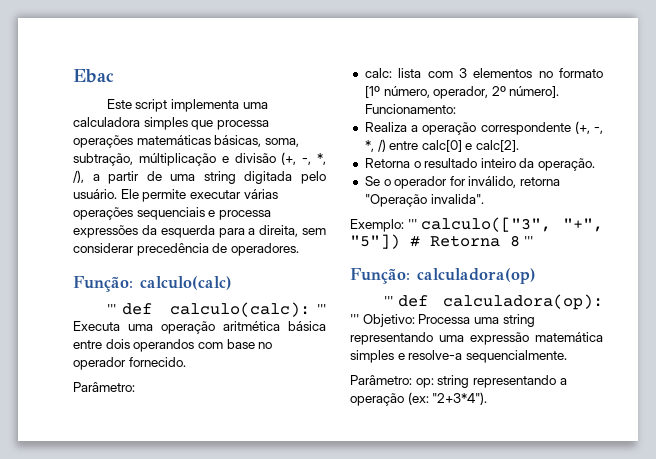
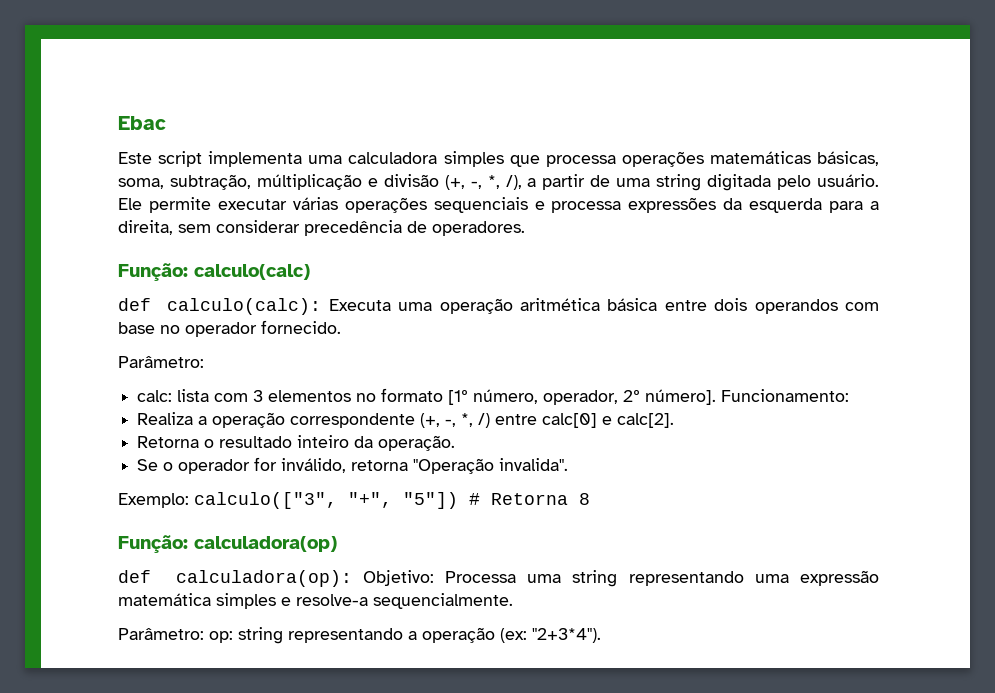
- ''' def calculo(calc): ''' Executa uma operação aritmética básica entre dois operandos com base no operador fornecido.
+ def calculo(calc): Executa uma operação aritmética básica entre dois operandos com base no operador fornecido.
- Exemplo: ''' calculo(["3", "+", "5"]) # Retorna 8 '''
+ Exemplo: calculo(["3", "+", "5"]) # Retorna 8
- ''' def calculadora(op): ''' Objetivo: Processa uma string representando uma expressão matemática simples e resolve-a sequencialmente.
+ def calculadora(op): Objetivo: Processa uma string representando uma expressão matemática simples e resolve-a sequencialmente.

